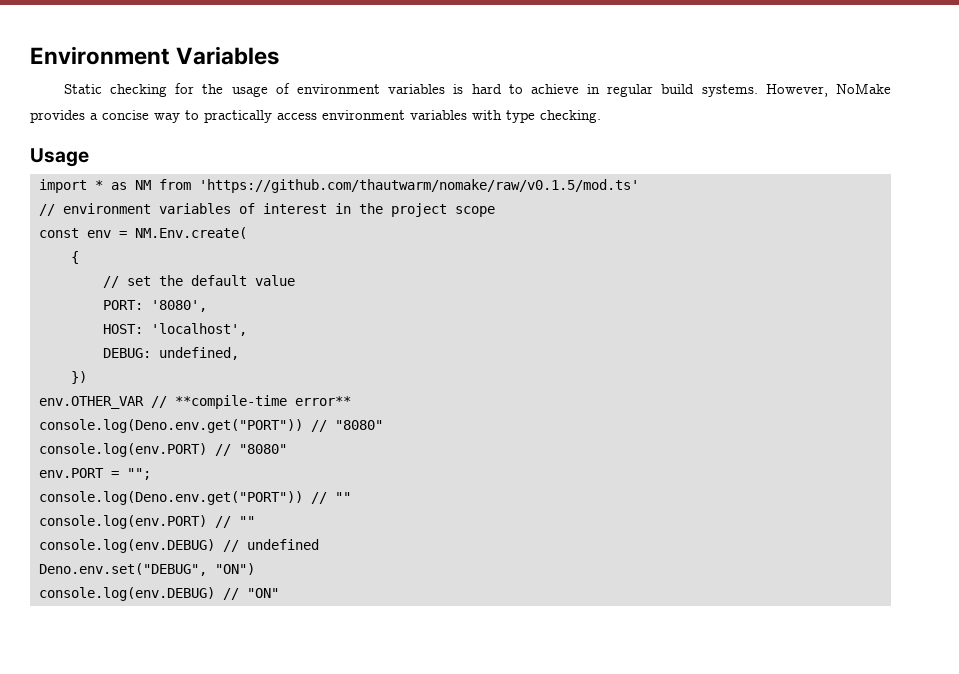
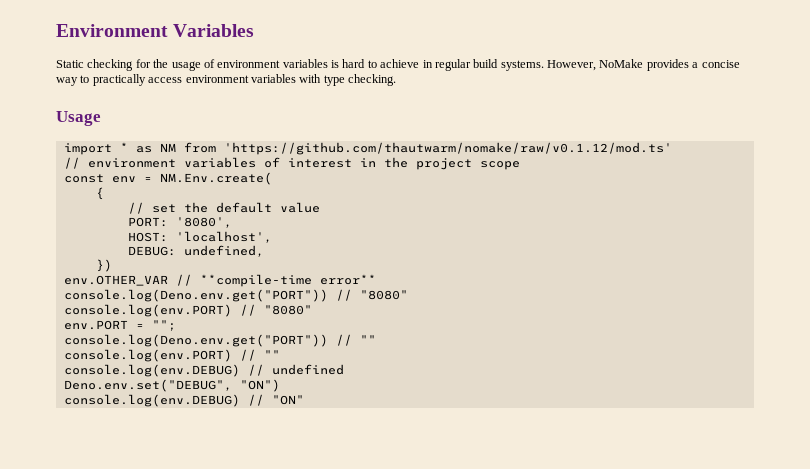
- import * as NM from 'https://github.com/thautwarm/nomake/raw/v0.1.5/mod.ts'
+ import * as NM from 'https://github.com/thautwarm/nomake/raw/v0.1.12/mod.ts'

